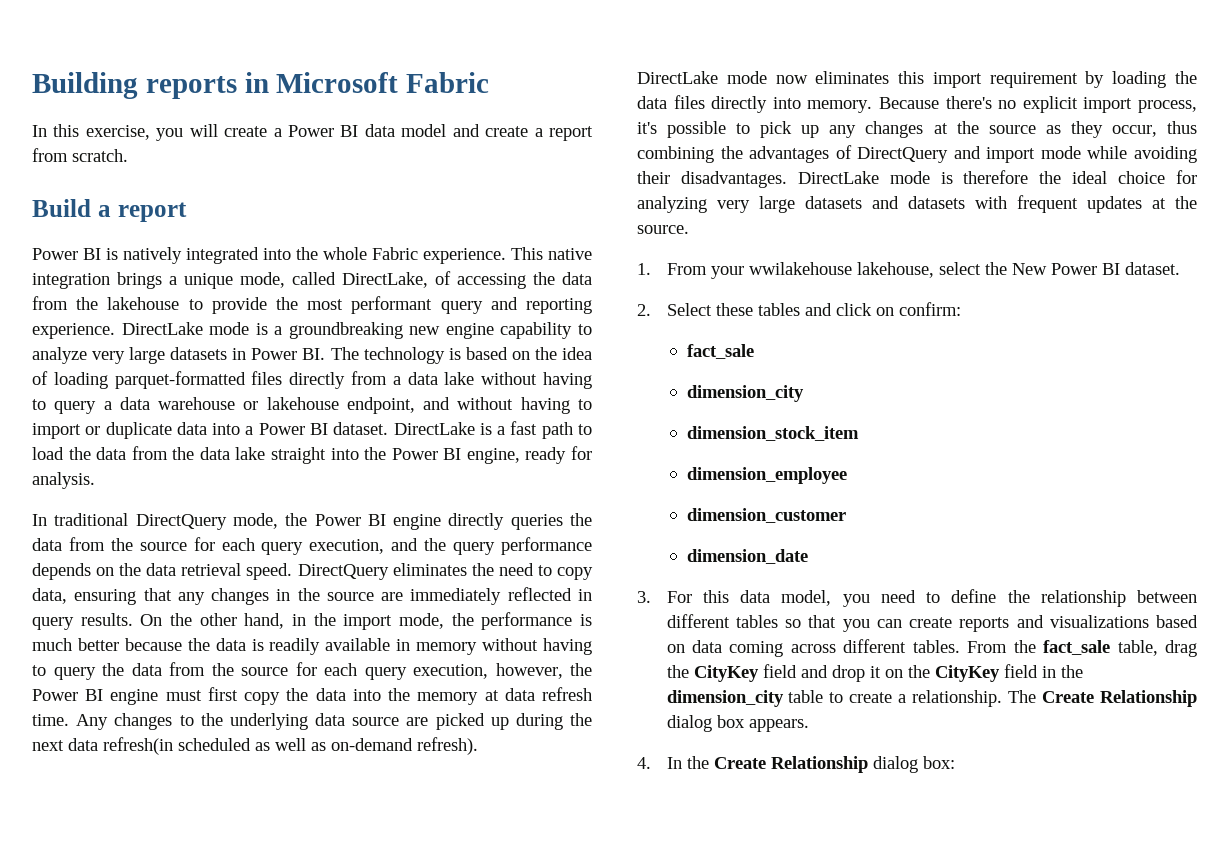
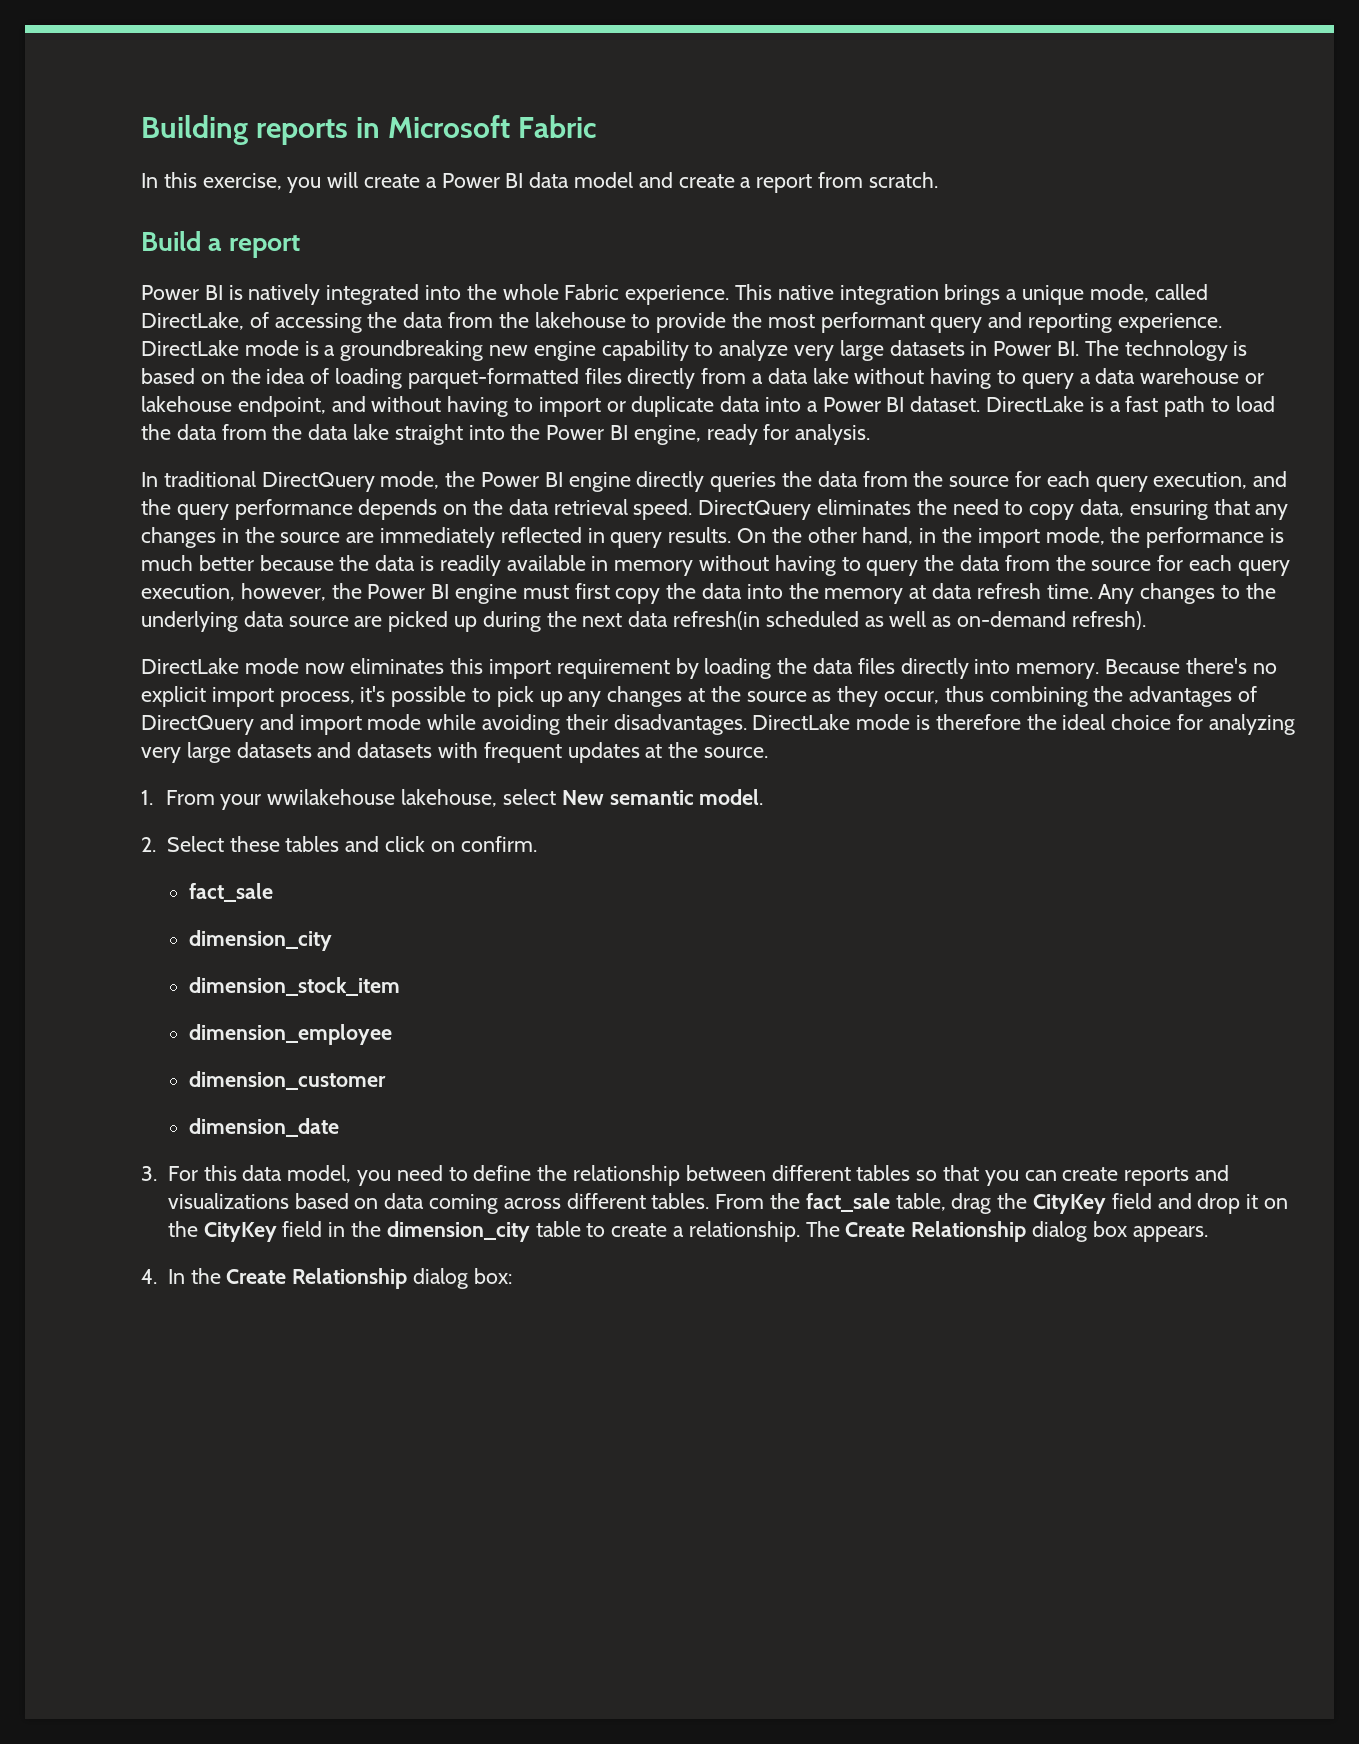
- 1. From your wwilakehouse lakehouse, select the New Power BI dataset.
+ 1. From your wwilakehouse lakehouse, select New semantic model.
- 2. Select these tables and click on confirm:
+ 2. Select these tables and click on confirm.

